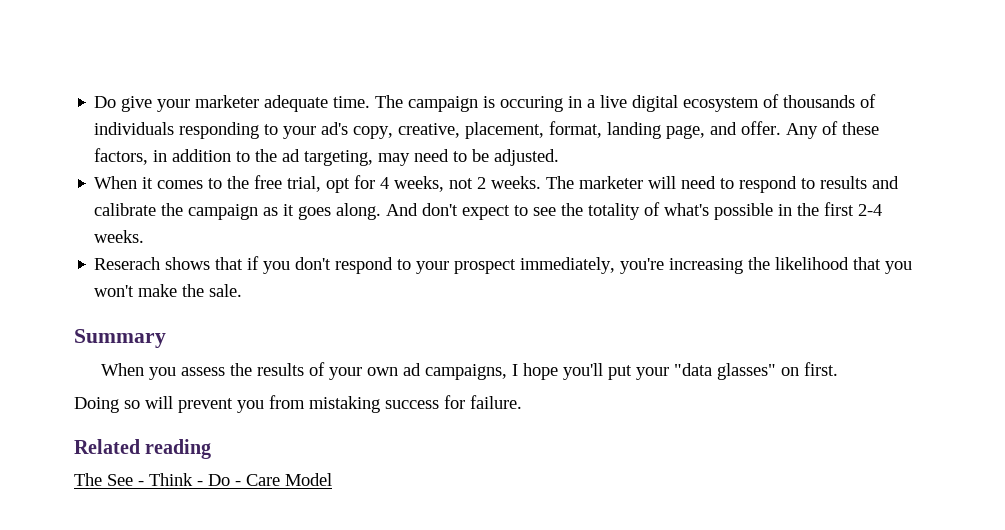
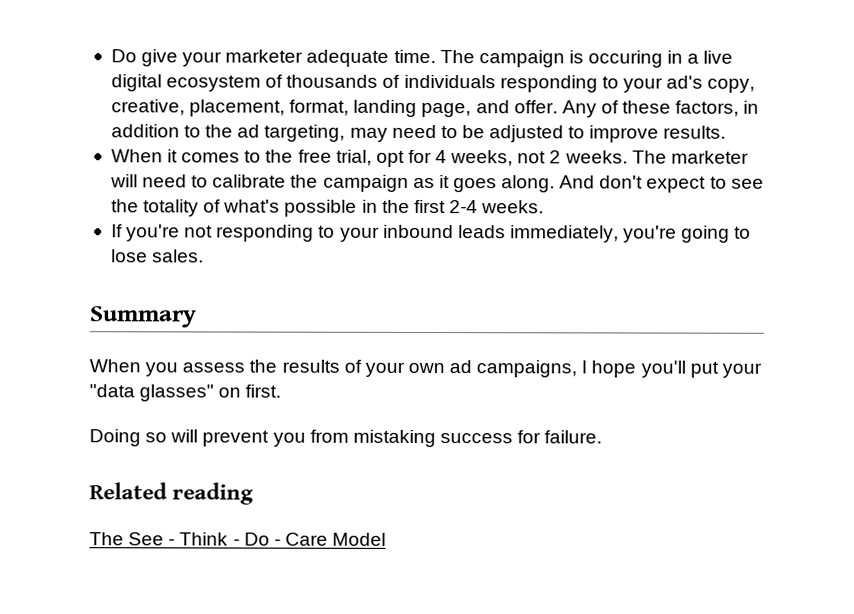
- Any of these factors, in addition to the ad targeting, may need to be adjusted.
+ Any of these factors, in addition to the ad targeting, may need to be adjusted to improve results.
- The marketer will need to respond to results and calibrate the campaign as it goes along.
+ The marketer will need to calibrate the campaign as it goes along.
- Reserach shows that if you don't respond to your prospect immediately, you're increasing the likelihood that you won't make the sale.
+ If you're not responding to your inbound leads immediately, you're going to lose sales.

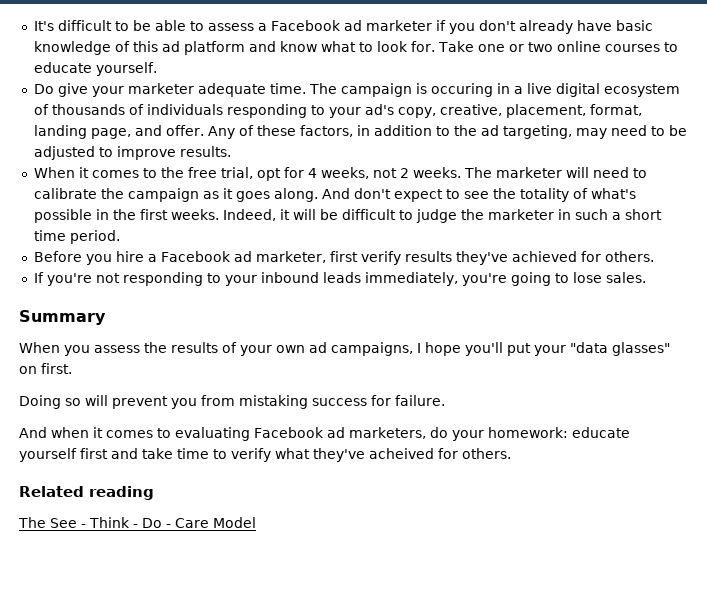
+ It's difficult to be able to assess a Facebook ad marketer if you don't already have basic knowledge of this ad platform and know what to look for. Take one or two online courses to educate yourself.
- And don't expect to see the totality of what's possible in the first 2-4 weeks.
+ And don't expect to see the totality of what's possible in the first weeks. Indeed, it will be difficult to judge the marketer in such a short time period.
+ Before you hire a Facebook ad marketer, first verify results they've achieved for others.
+ And when it comes to evaluating Facebook ad marketers, do your homework: educate yourself first and take time to verify what they've acheived for others.

